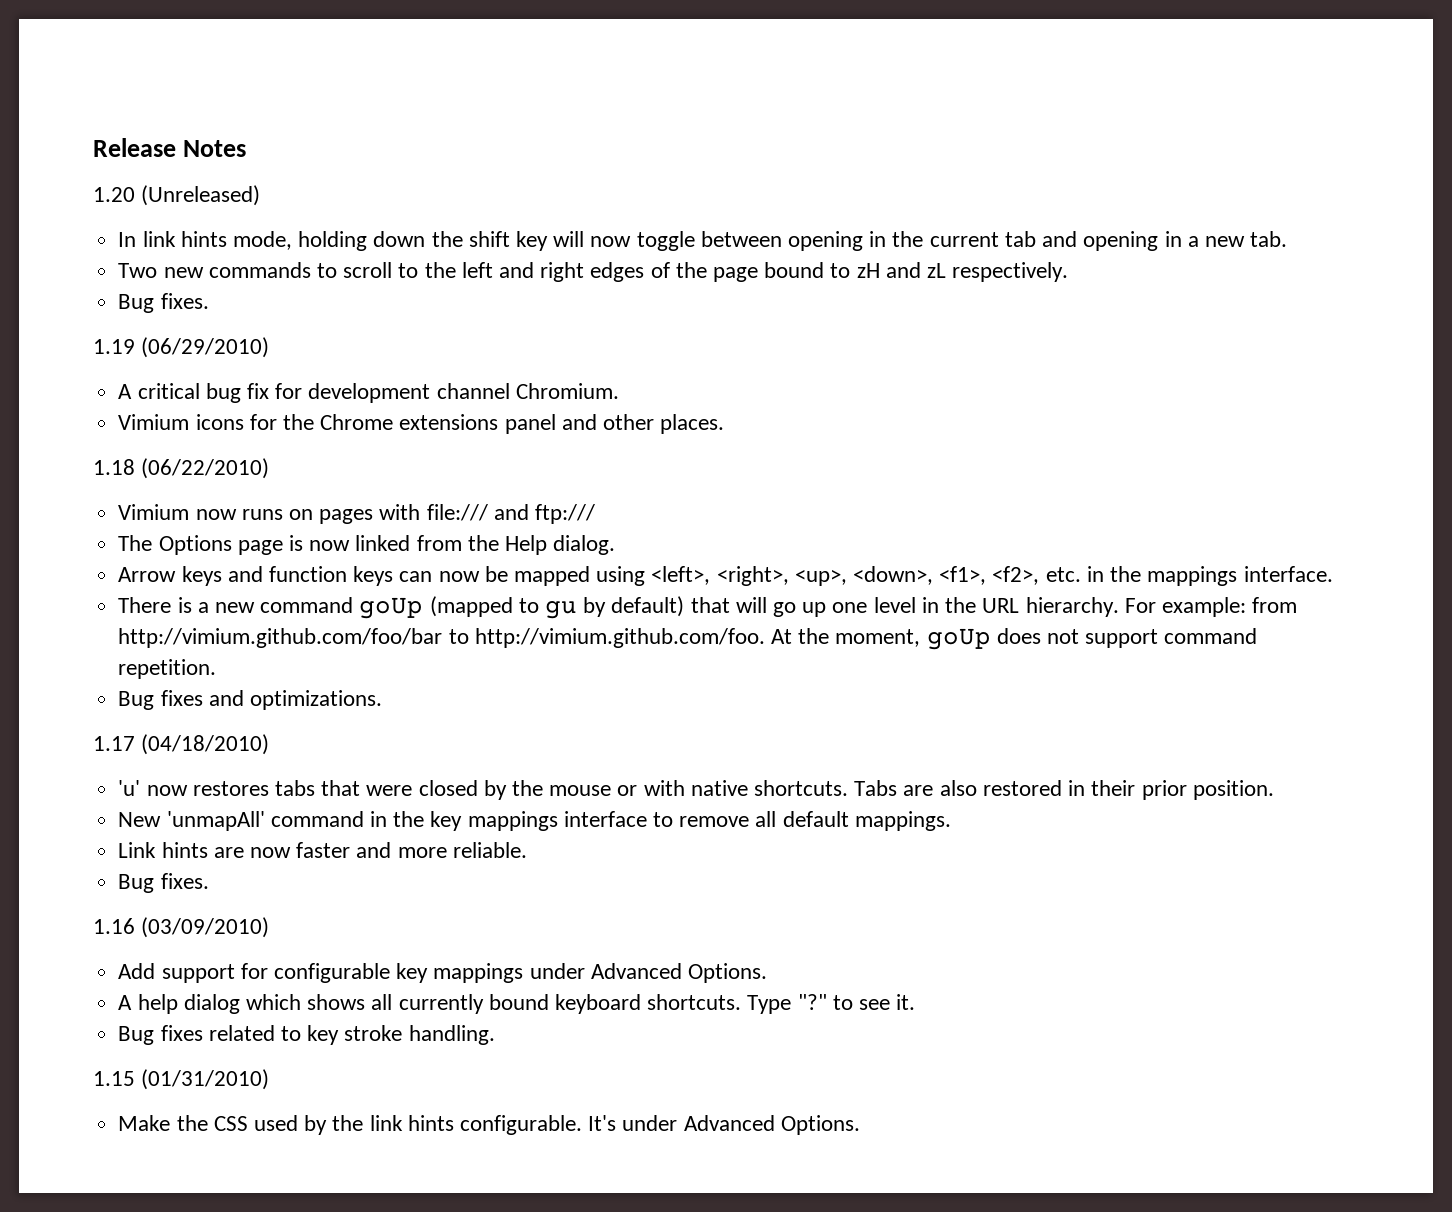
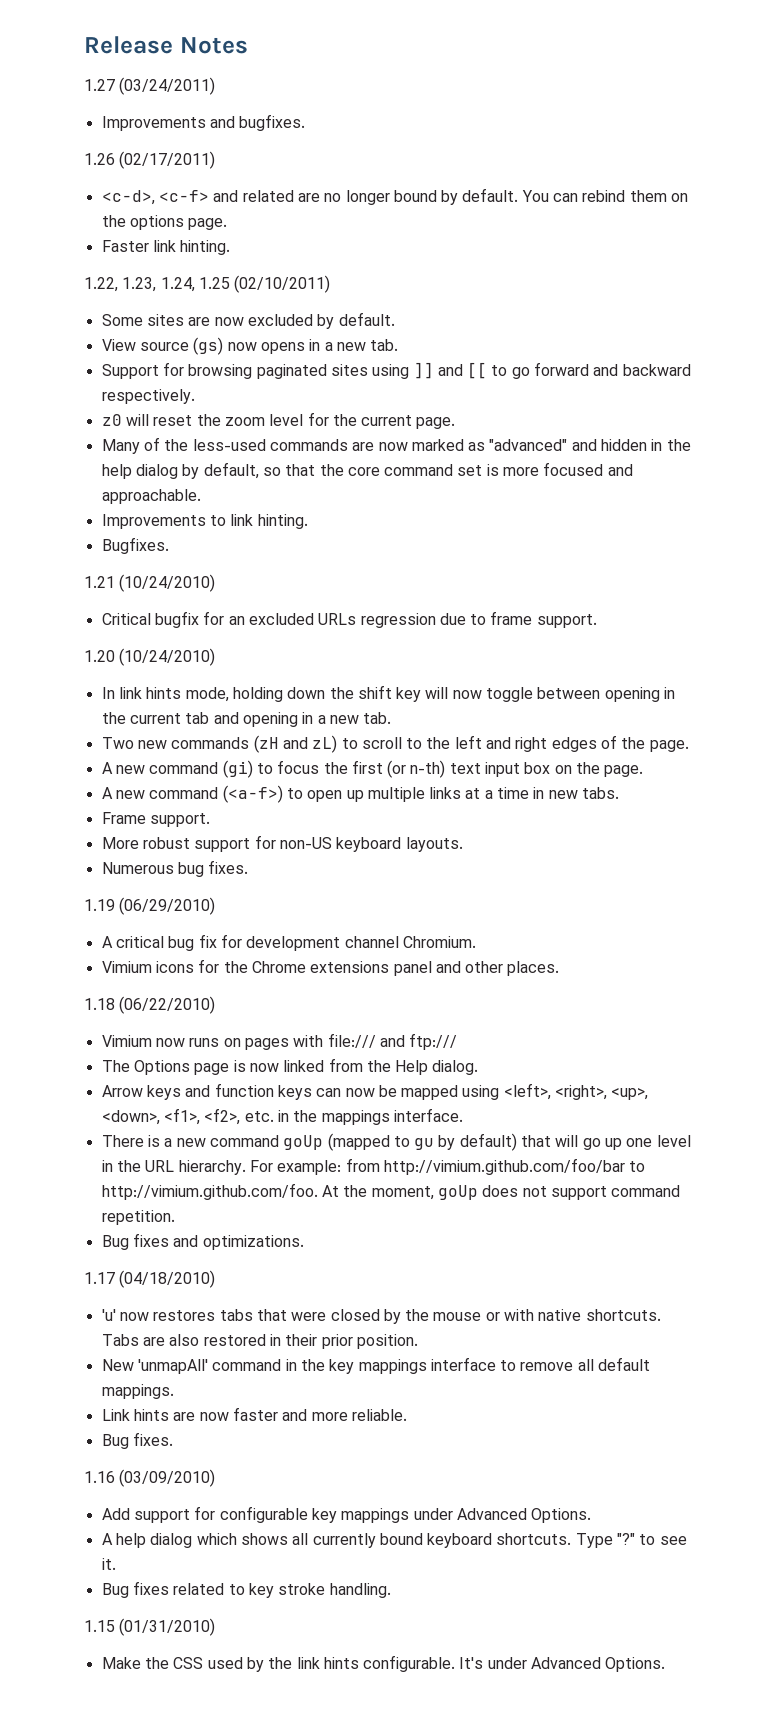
+ 1.27 (03/24/2011)
+ Improvements and bugfixes.
+ 1.26 (02/17/2011)
+ <c-d>, <c-f> and related are no longer bound by default. You can rebind them on the options page.
+ Faster link hinting.
+ 1.22, 1.23, 1.24, 1.25 (02/10/2011)
+ Some sites are now excluded by default.
+ View source (gs) now opens in a new tab.
+ Support for browsing paginated sites using ]] and [[ to go forward and backward respectively.
+ z0 will reset the zoom level for the current page.
+ Many of the less-used commands are now marked as "advanced" and hidden in the help dialog by default, so that the core command set is more focused and approachable.
+ Improvements to link hinting.
+ Bugfixes.
+ 1.21 (10/24/2010)
+ Critical bugfix for an excluded URLs regression due to frame support.
- 1.20 (Unreleased)
+ 1.20 (10/24/2010)
- Two new commands to scroll to the left and right edges of the page bound to zH and zL respectively.
- Bug fixes.
+ Two new commands (zH and zL) to scroll to the left and right edges of the page.
+ A new command (gi) to focus the first (or n-th) text input box on the page.
+ A new command (<a-f>) to open up multiple links at a time in new tabs.
+ Frame support.
+ More robust support for non-US keyboard layouts.
+ Numerous bug fixes.

